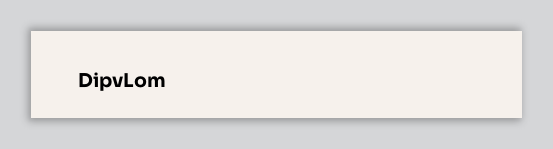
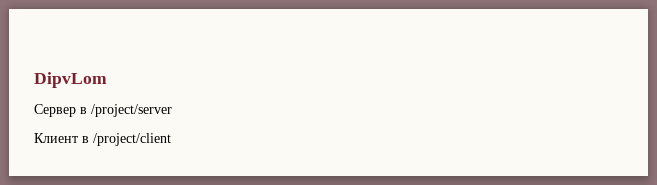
+ Сервер в /project/server
+ Клиент в /project/client

